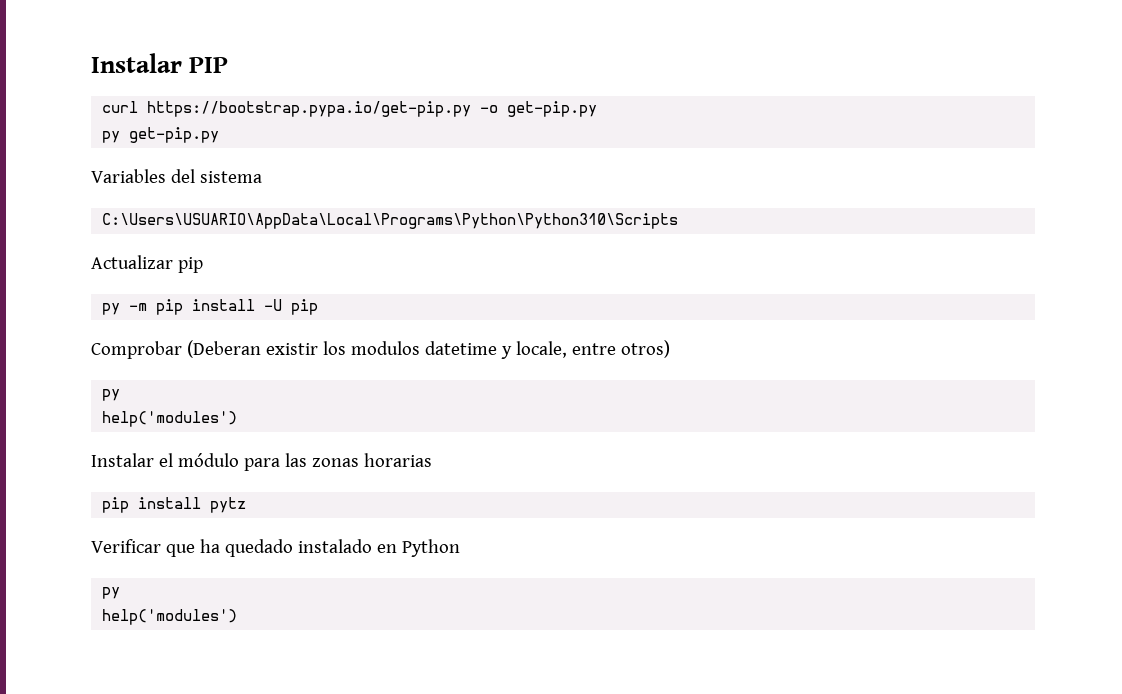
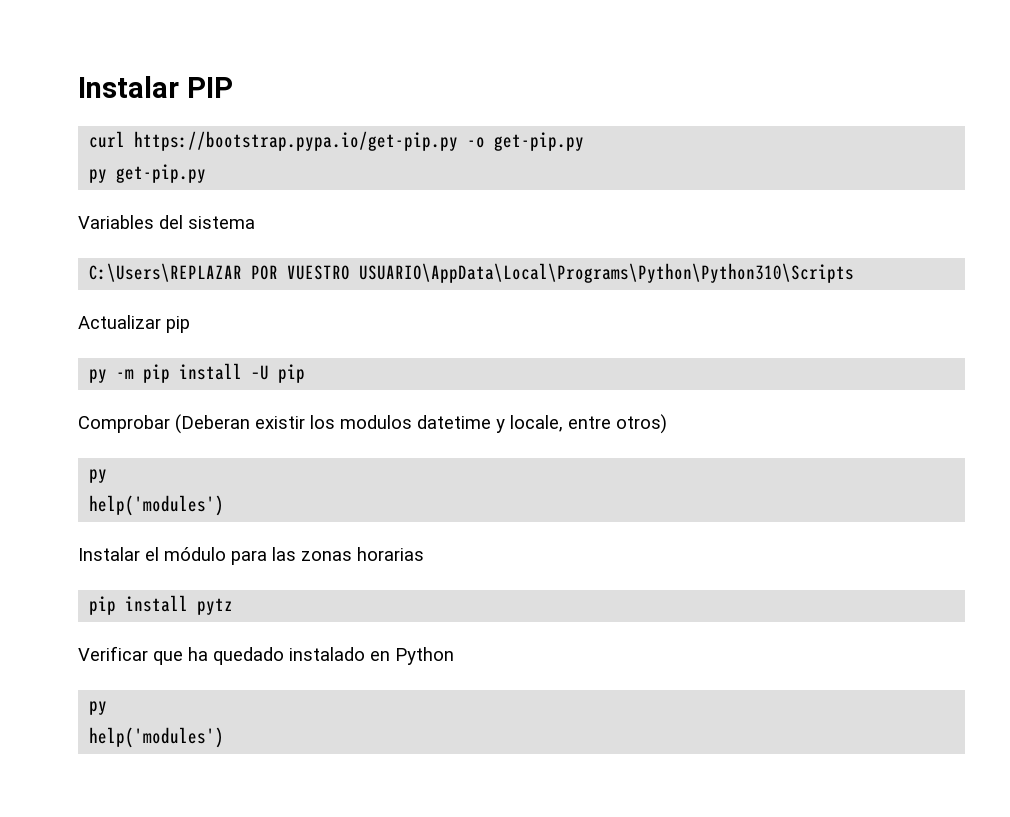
- C:\Users\USUARIO\AppData\Local\Programs\Python\Python310\Scripts
+ C:\Users\REPLAZAR POR VUESTRO USUARIO\AppData\Local\Programs\Python\Python310\Scripts

